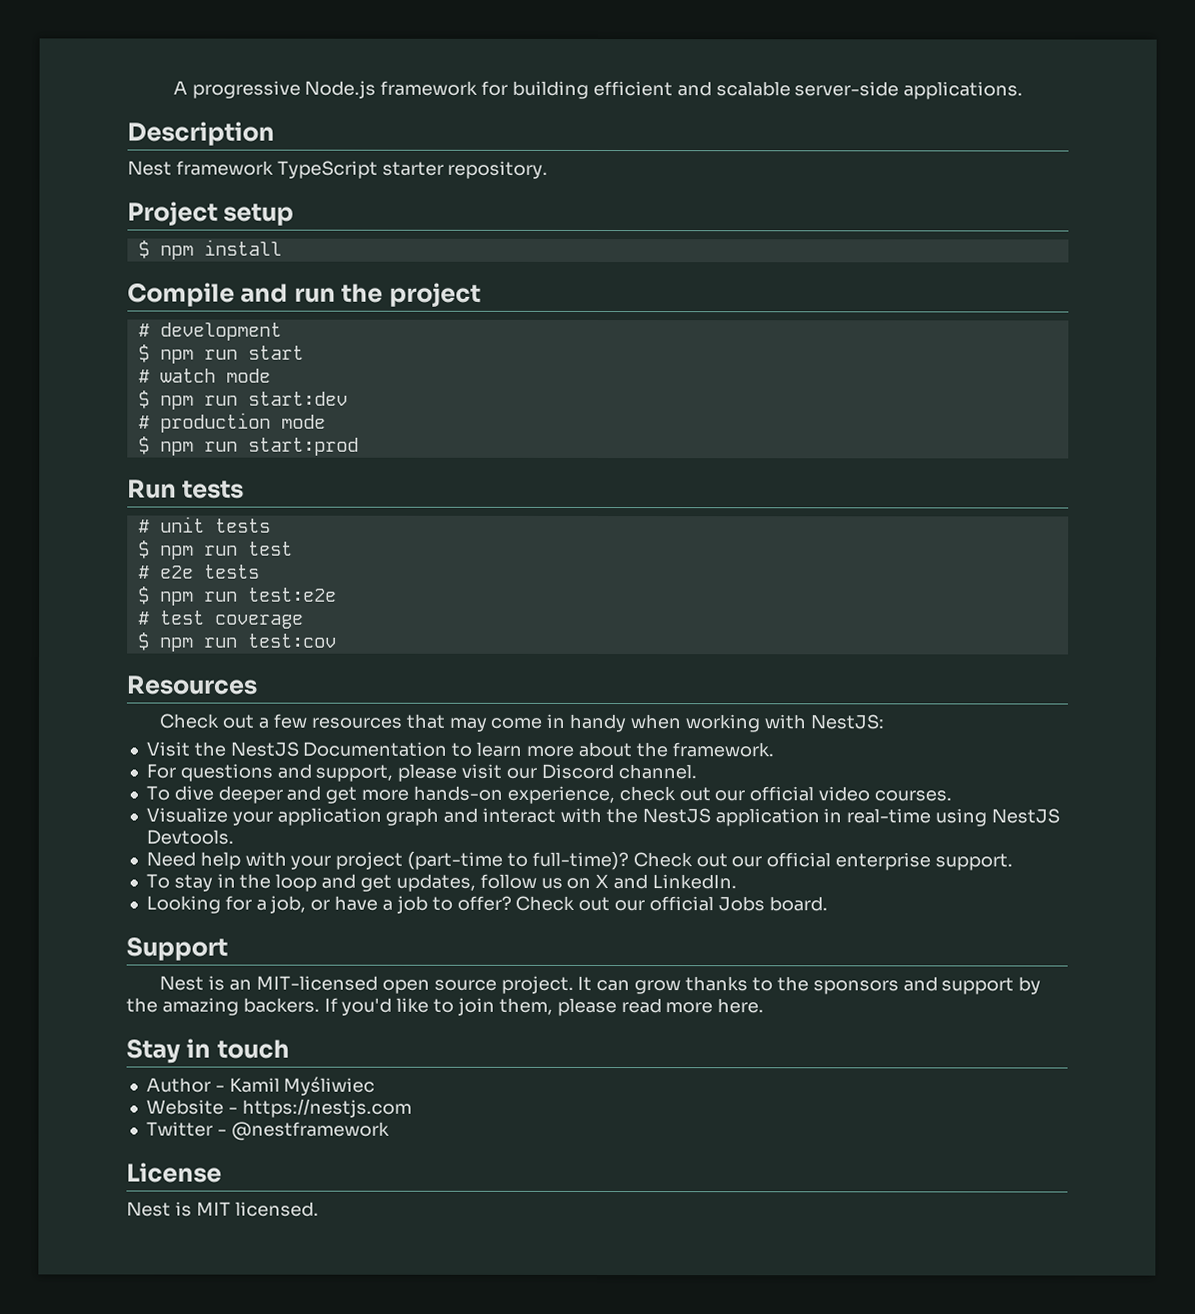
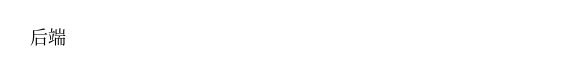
- A progressive Node.js framework for building efficient and scalable server-side applications.
- Description
- Nest framework TypeScript starter repository.
- Project setup
- $ npm install
- Compile and run the project
- # development
- $ npm run start
- # watch mode
- $ npm run start:dev
- # production mode
- $ npm run start:prod
- Run tests
- # unit tests
- $ npm run test
- # e2e tests
- $ npm run test:e2e
- # test coverage
- $ npm run test:cov
- Resources
- Check out a few resources that may come in handy when working with NestJS:
- Visit the NestJS Documentation to learn more about the framework.
- For questions and support, please visit our Discord channel.
- To dive deeper and get more hands-on experience, check out our official video courses.
- Visualize your application graph and interact with the NestJS application in real-time using NestJS Devtools.
- Need help with your project (part-time to full-time)? Check out our official enterprise support.
- To stay in the loop and get updates, follow us on X and LinkedIn.
- Looking for a job, or have a job to offer? Check out our official Jobs board.
- Support
- Nest is an MIT-licensed open source project. It can grow thanks to the sponsors and support by the amazing backers. If you'd like to join them, please read more here.
- Stay in touch
- Author - Kamil Myśliwiec
- Website - https://nestjs.com
- Twitter - @nestframework
- License
- Nest is MIT licensed.
+ 后端

